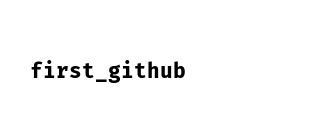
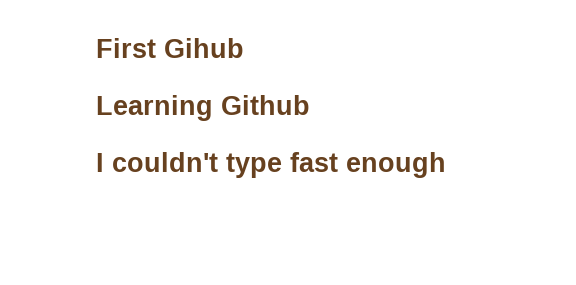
- first_github
+ First Gihub
+ Learning Github
+ I couldn't type fast enough

